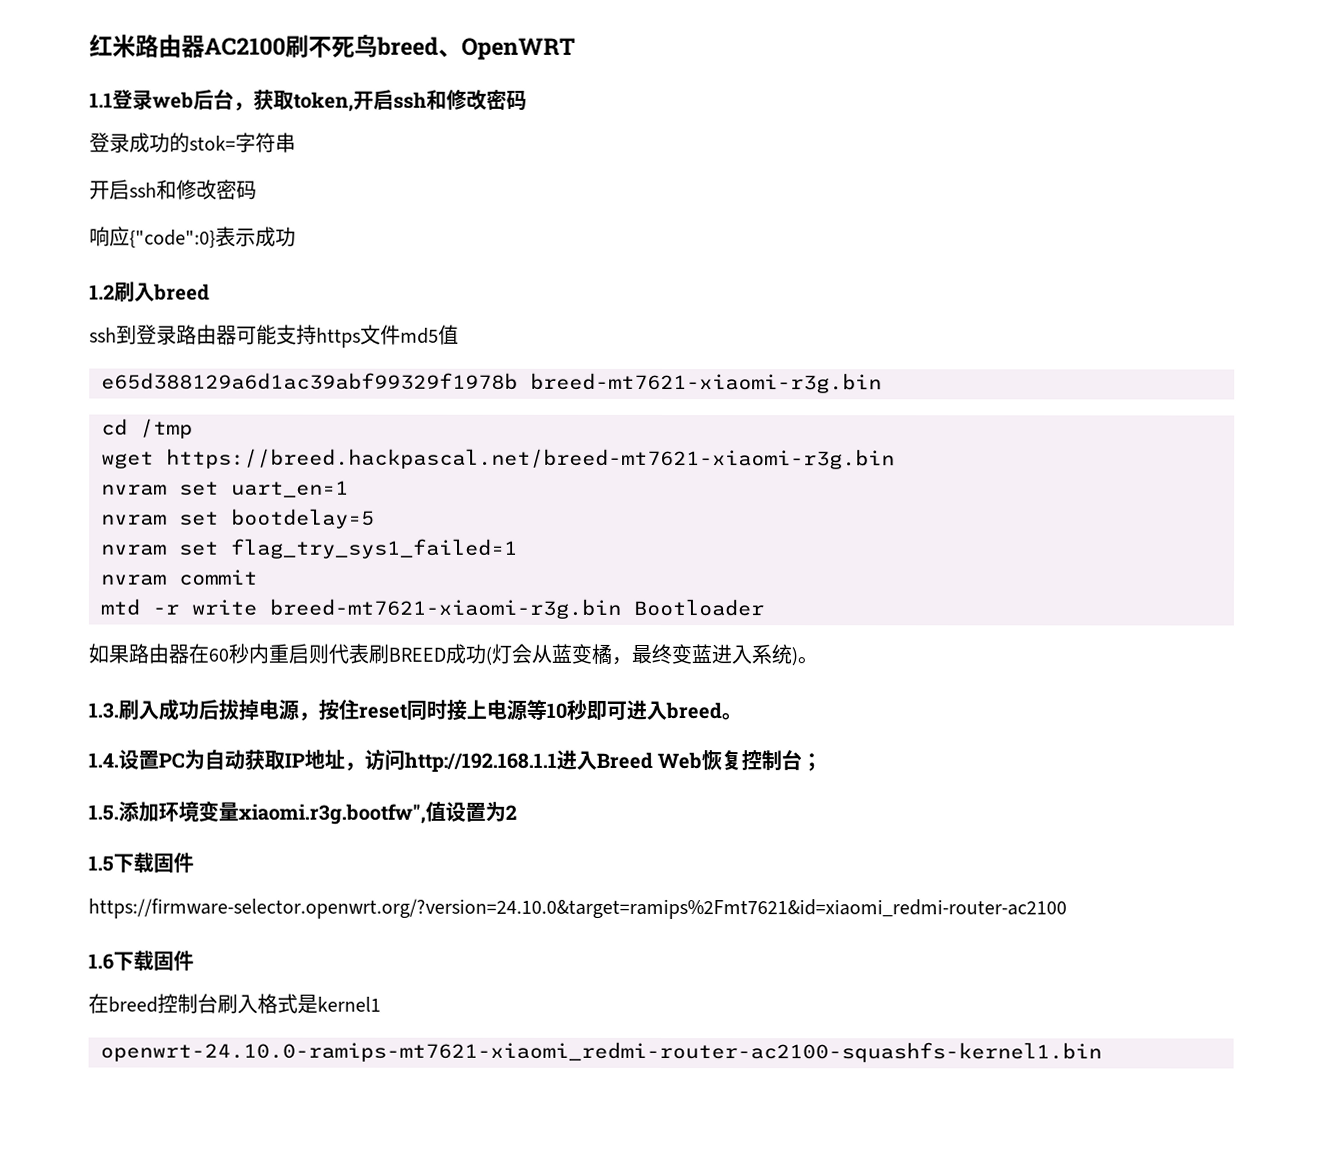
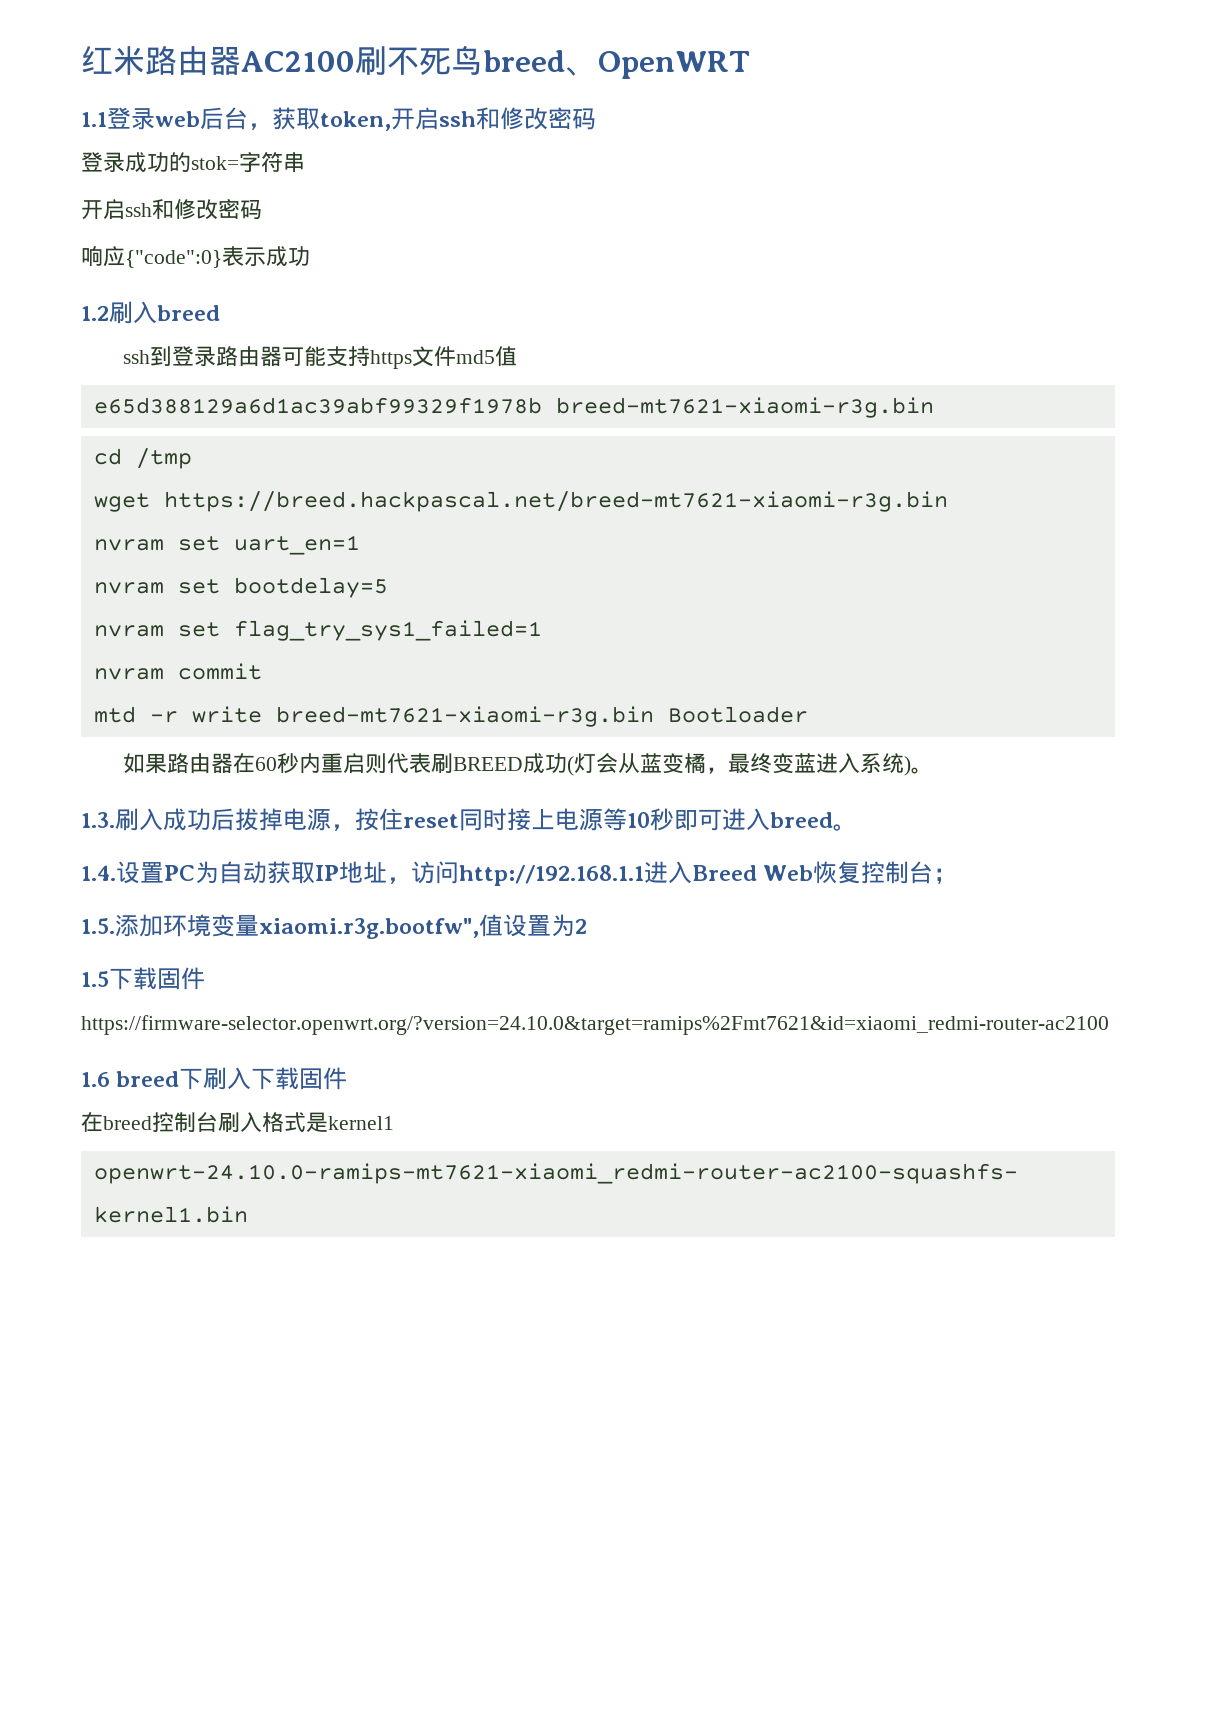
- 1.6下载固件
+ 1.6 breed下刷入下载固件

